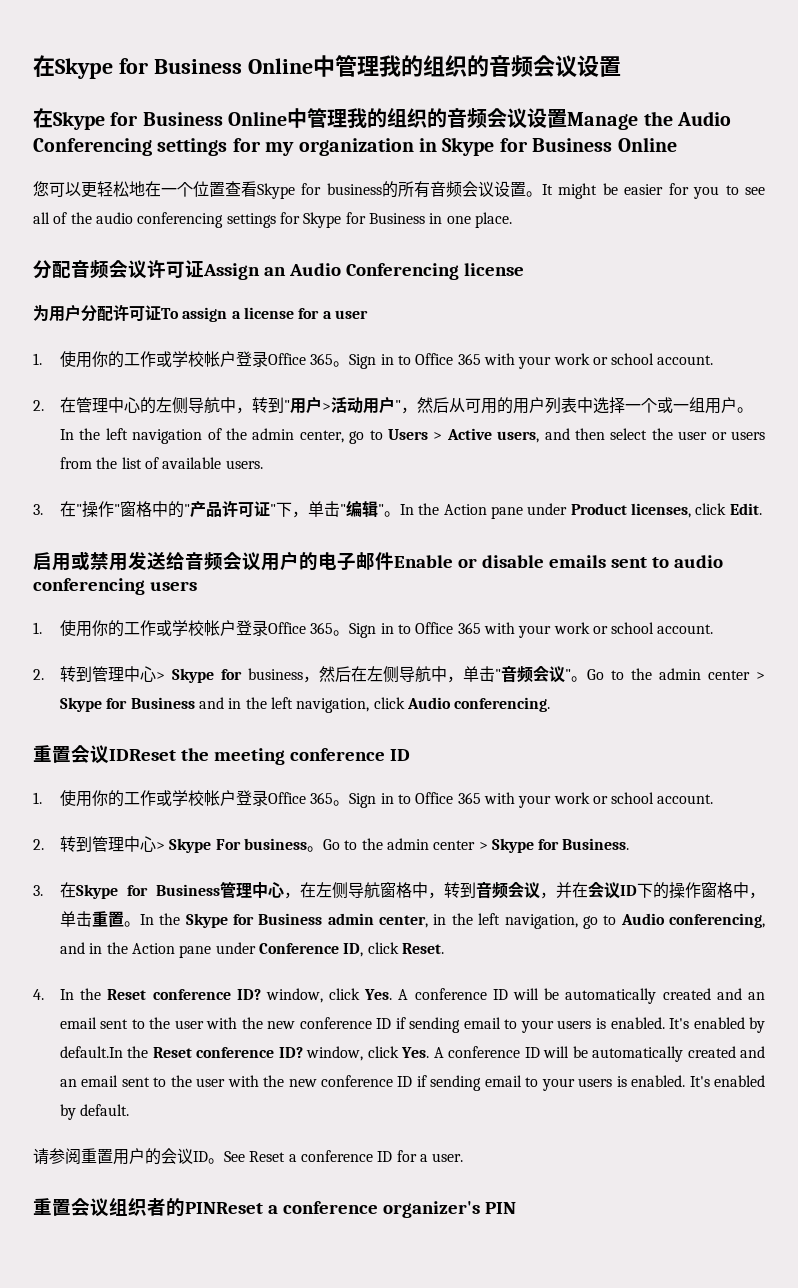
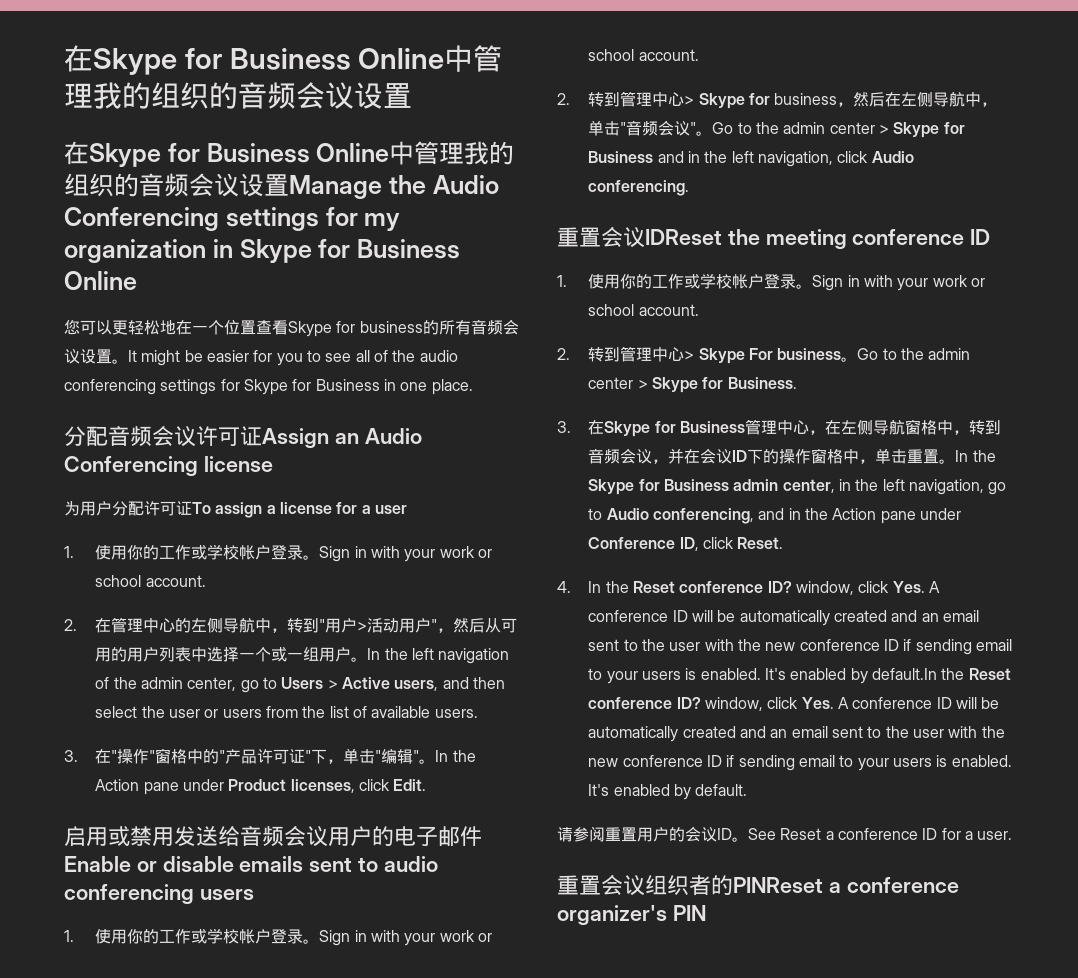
  为用户分配许可证To assign a license for a user
- 1.使用你的工作或学校帐户登录Office 365。Sign in to Office 365 with your work or school account.
+ 1.使用你的工作或学校帐户登录。Sign in with your work or school account.
  启用或禁用发送给音频会议用户的电子邮件Enable or disable emails sent to audio conferencing users
- 1.使用你的工作或学校帐户登录Office 365。Sign in to Office 365 with your work or school account.
+ 1.使用你的工作或学校帐户登录。Sign in with your work or school account.
  重置会议IDReset the meeting conference ID
- 1.使用你的工作或学校帐户登录Office 365。Sign in to Office 365 with your work or school account.
+ 1.使用你的工作或学校帐户登录。Sign in with your work or school account.

